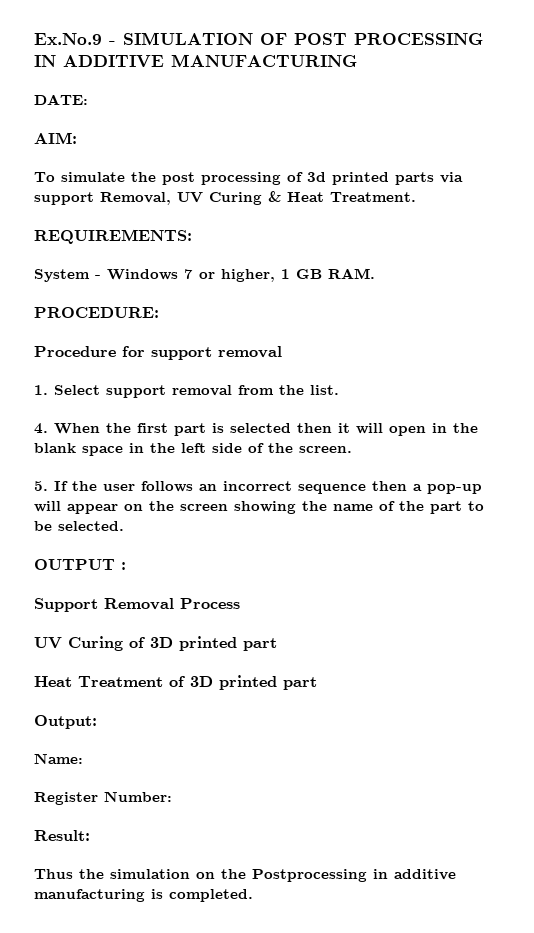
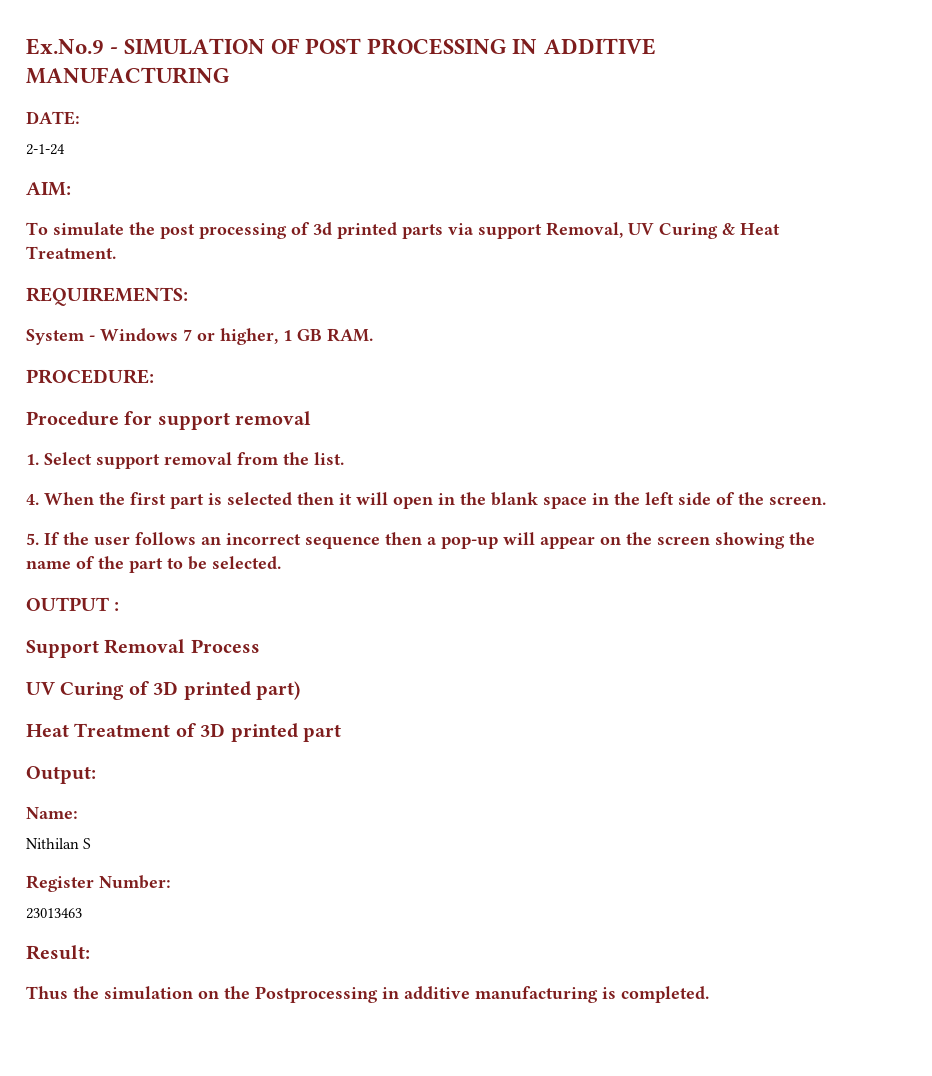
+ 2-1-24
- UV Curing of 3D printed part
+ UV Curing of 3D printed part)
+ Nithilan S
+ 23013463

